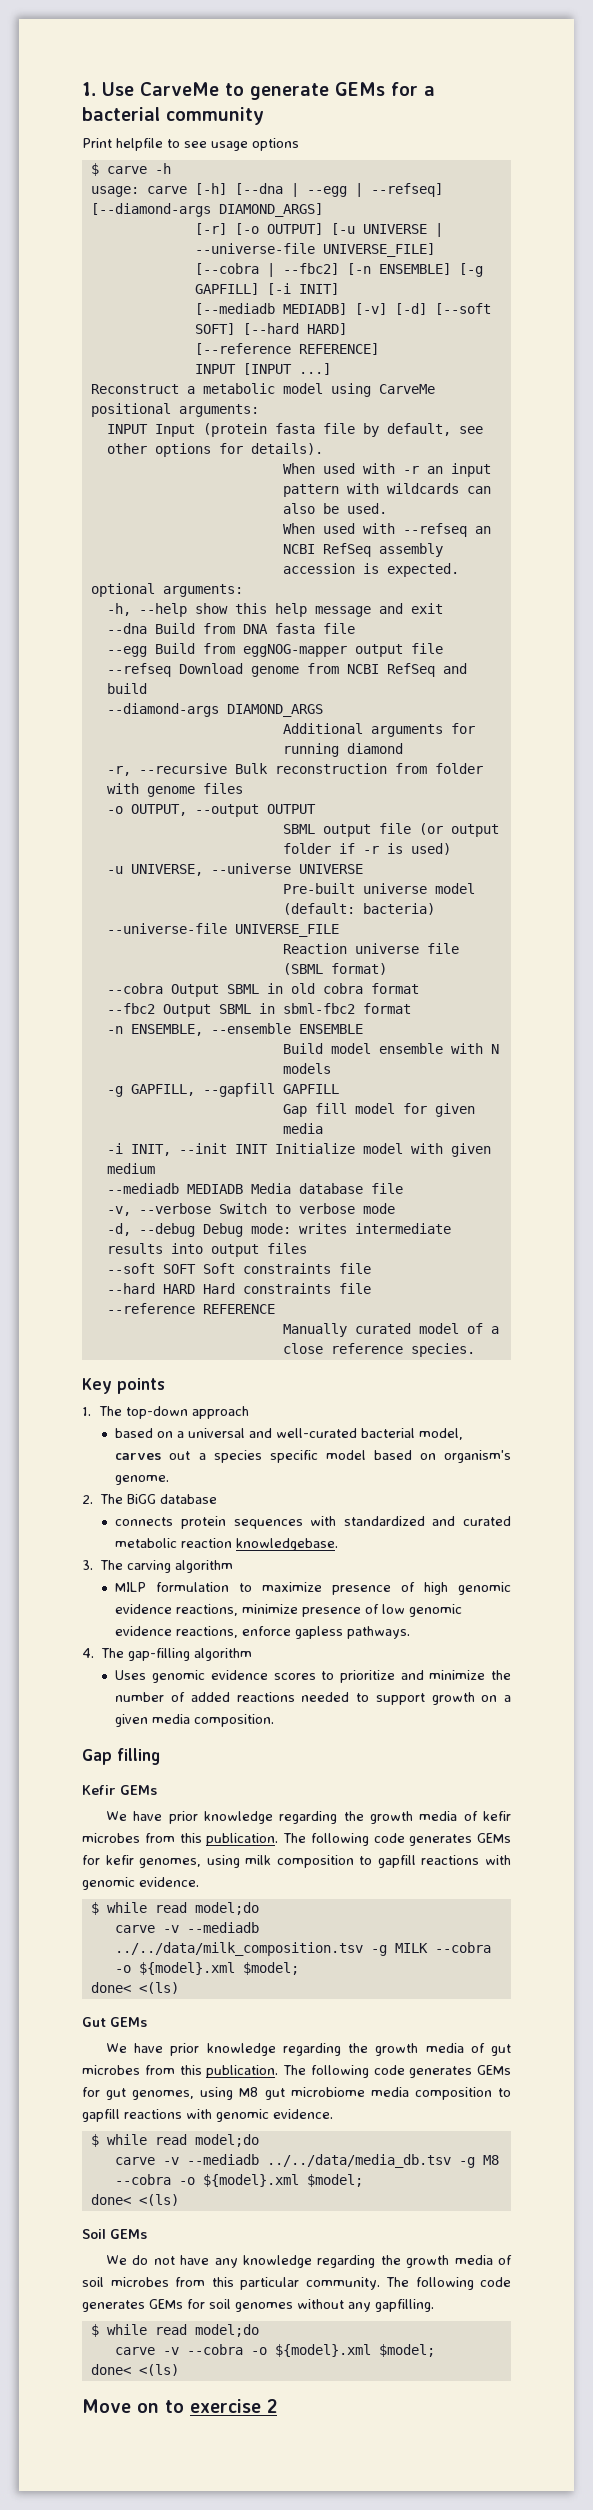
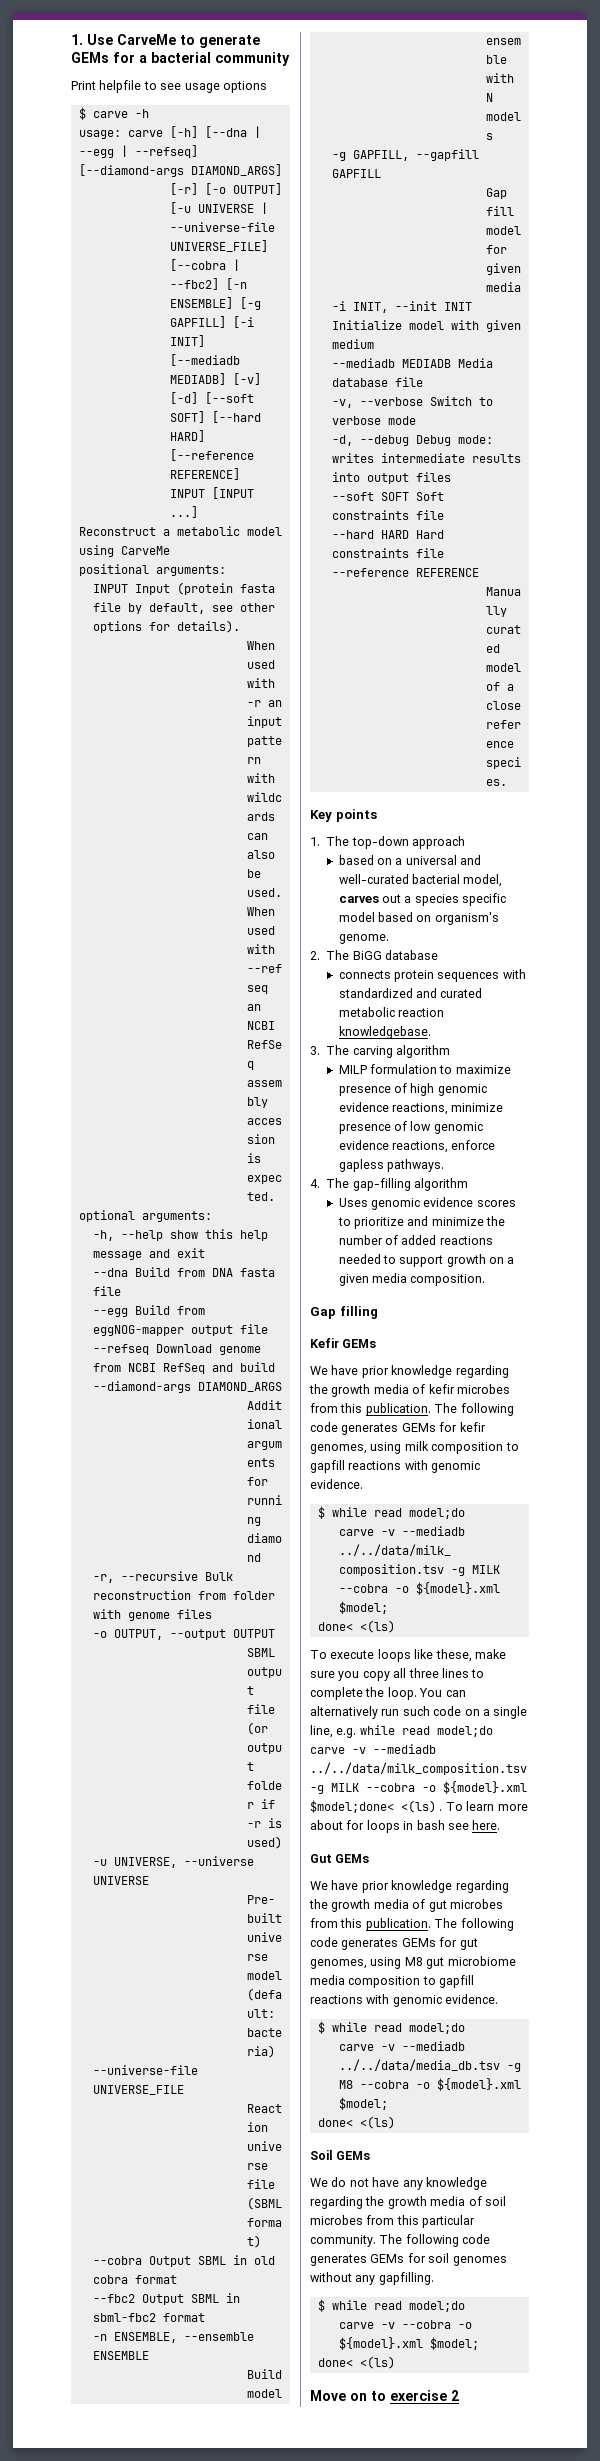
+ To execute loops like these, make sure you copy all three lines to complete the loop. You can alternatively run such code on a single line, e.g. while read model;do carve -v --mediadb ../../data/milk_composition.tsv -g MILK --cobra -o ${model}.xml $model;done< <(ls) . To learn more about for loops in bash see here.

